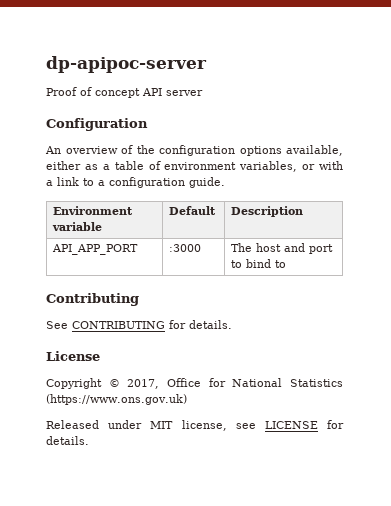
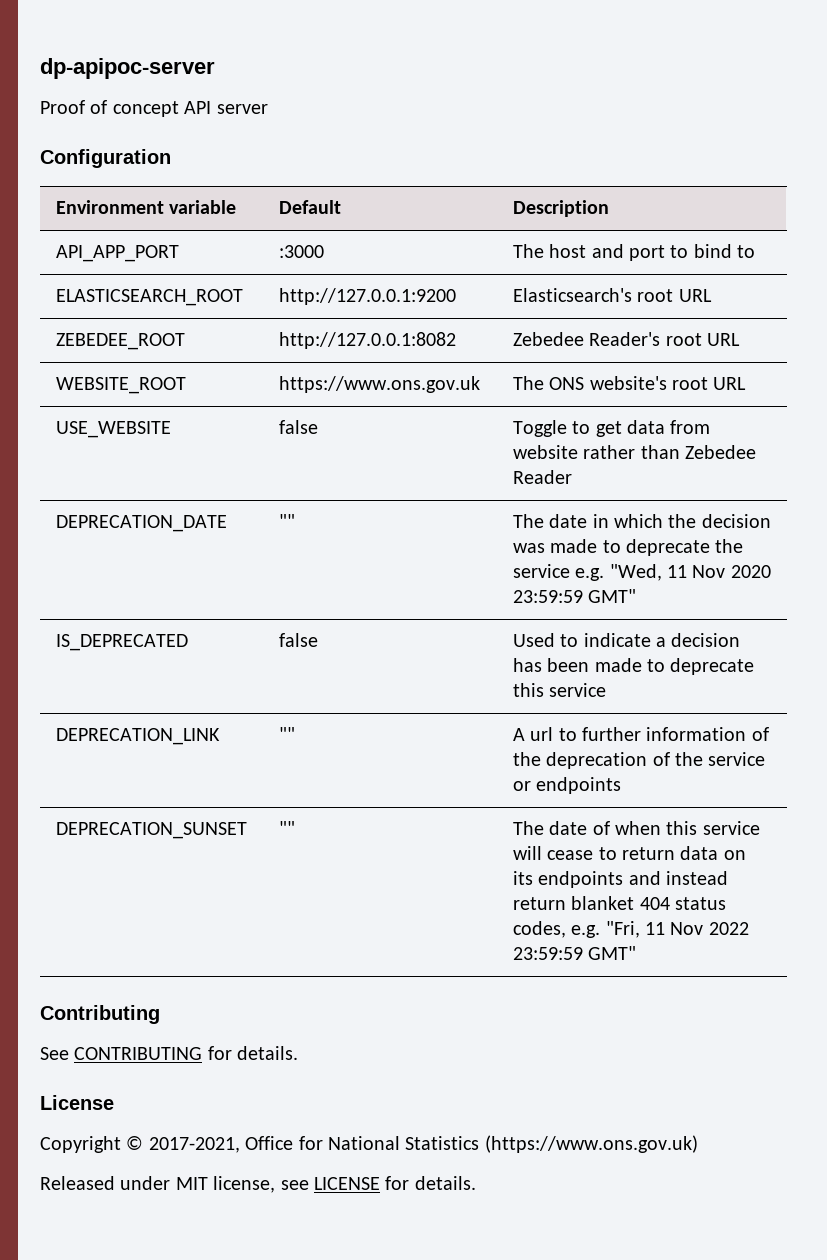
- An overview of the configuration options available, either as a table of environment variables, or with a link to a configuration guide.
+ ELASTICSEARCH_ROOT | http://127.0.0.1:9200 | Elasticsearch's root URL
+ ZEBEDEE_ROOT | http://127.0.0.1:8082 | Zebedee Reader's root URL
+ WEBSITE_ROOT | https://www.ons.gov.uk | The ONS website's root URL
+ USE_WEBSITE | false | Toggle to get data from website rather than Zebedee Reader
+ DEPRECATION_DATE | "" | The date in which the decision was made to deprecate the service e.g. "Wed, 11 Nov 2020 23:59:59 GMT"
+ IS_DEPRECATED | false | Used to indicate a decision has been made to deprecate this service
+ DEPRECATION_LINK | "" | A url to further information of the deprecation of the service or endpoints
+ DEPRECATION_SUNSET | "" | The date of when this service will cease to return data on its endpoints and instead return blanket 404 status codes, e.g. "Fri, 11 Nov 2022 23:59:59 GMT"
- Copyright © 2017, Office for National Statistics (https://www.ons.gov.uk)
+ Copyright © 2017-2021, Office for National Statistics (https://www.ons.gov.uk)

